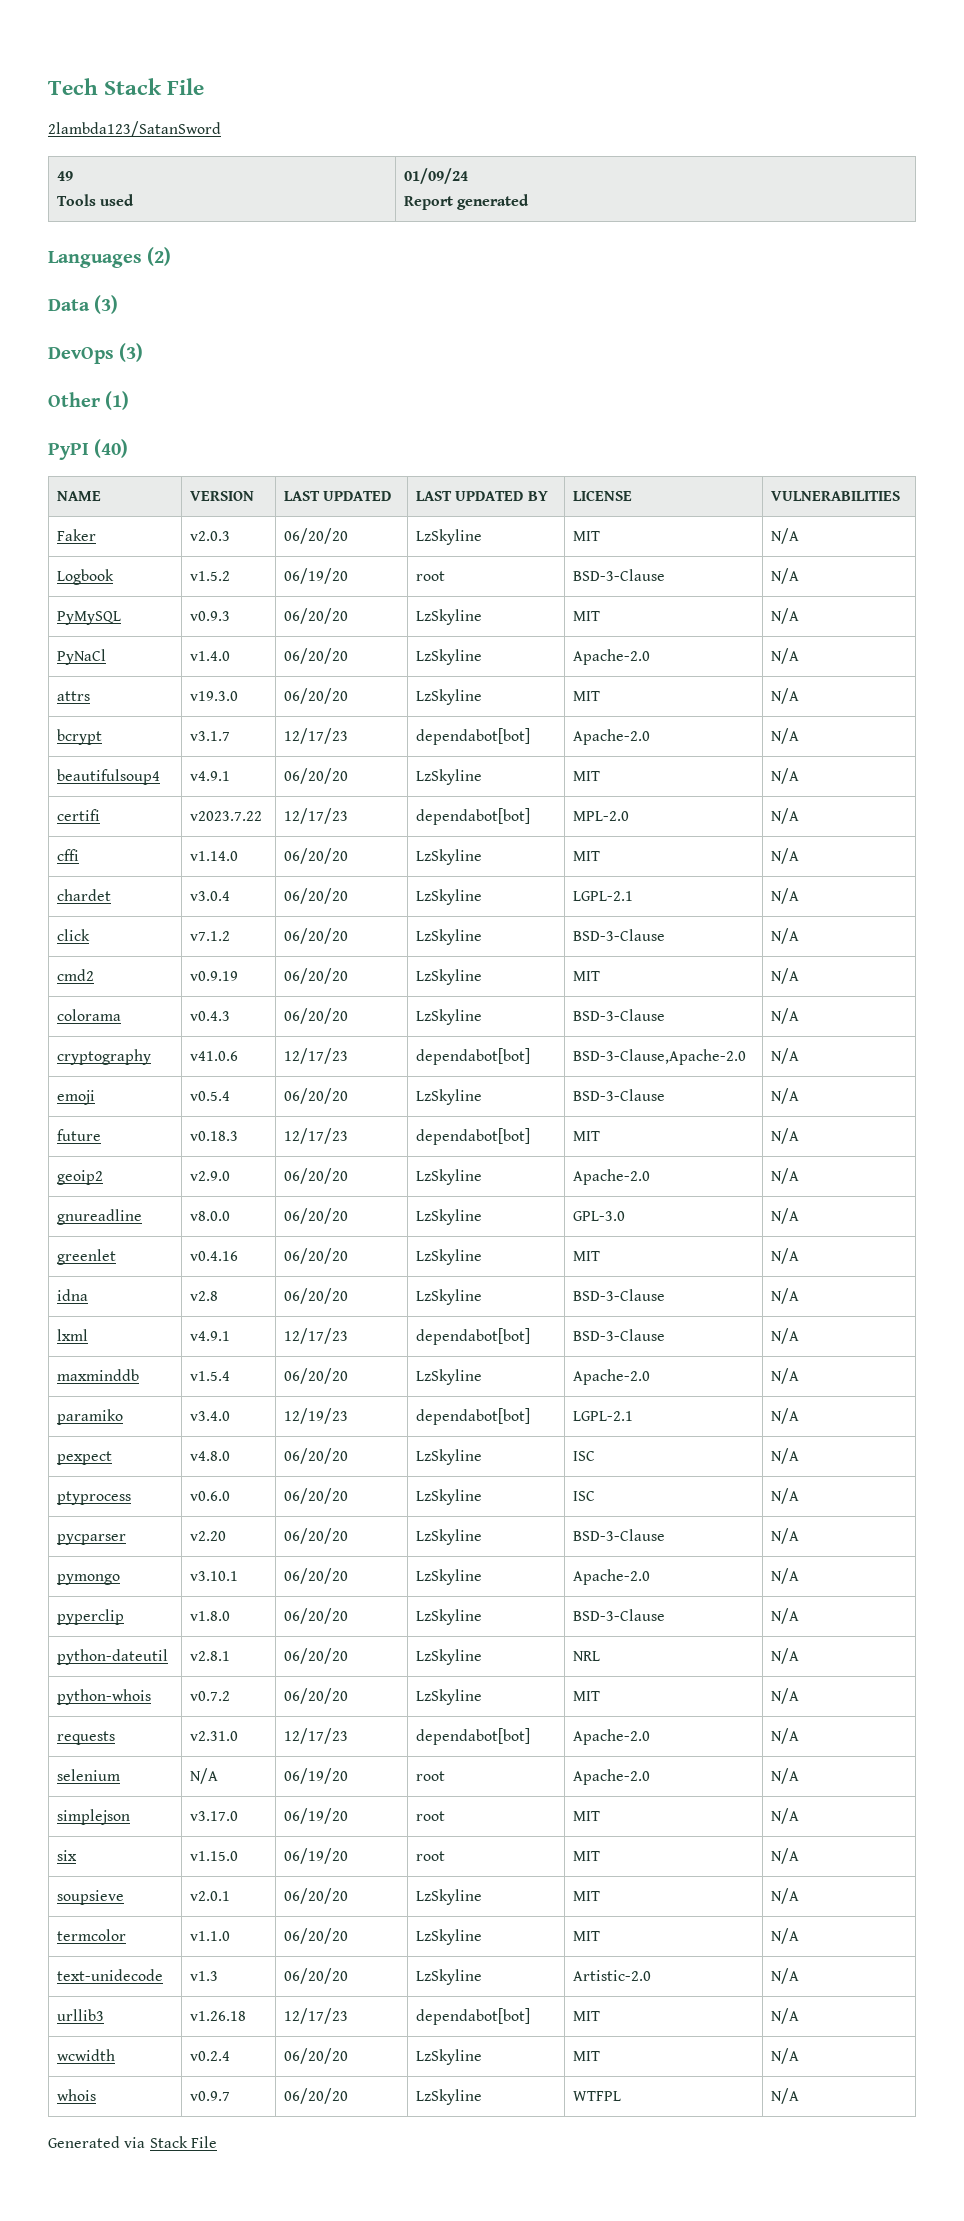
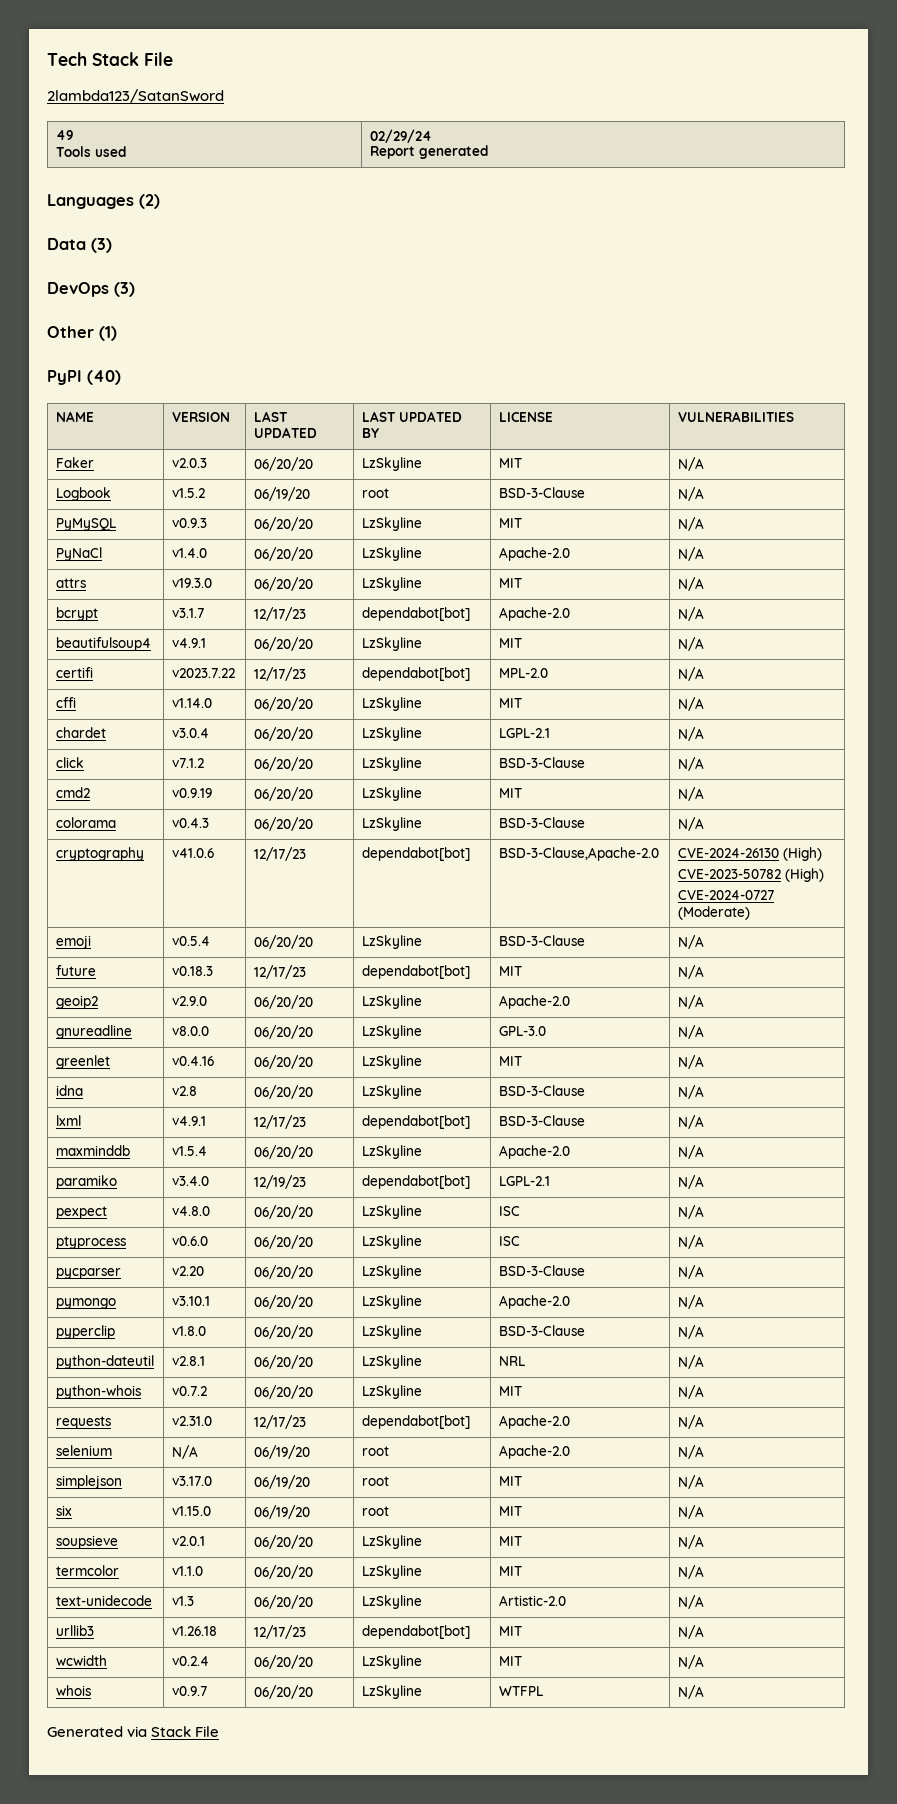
  49
- Tools used | 01/09/24
+ Tools used | 02/29/24
- cryptography | v41.0.6 | 12/17/23 | dependabot[bot] | BSD-3-Clause,Apache-2.0 | N/A
+ cryptography | v41.0.6 | 12/17/23 | dependabot[bot] | BSD-3-Clause,Apache-2.0 | CVE-2024-26130 (High)
+ CVE-2023-50782 (High)
+ CVE-2024-0727 (Moderate)

